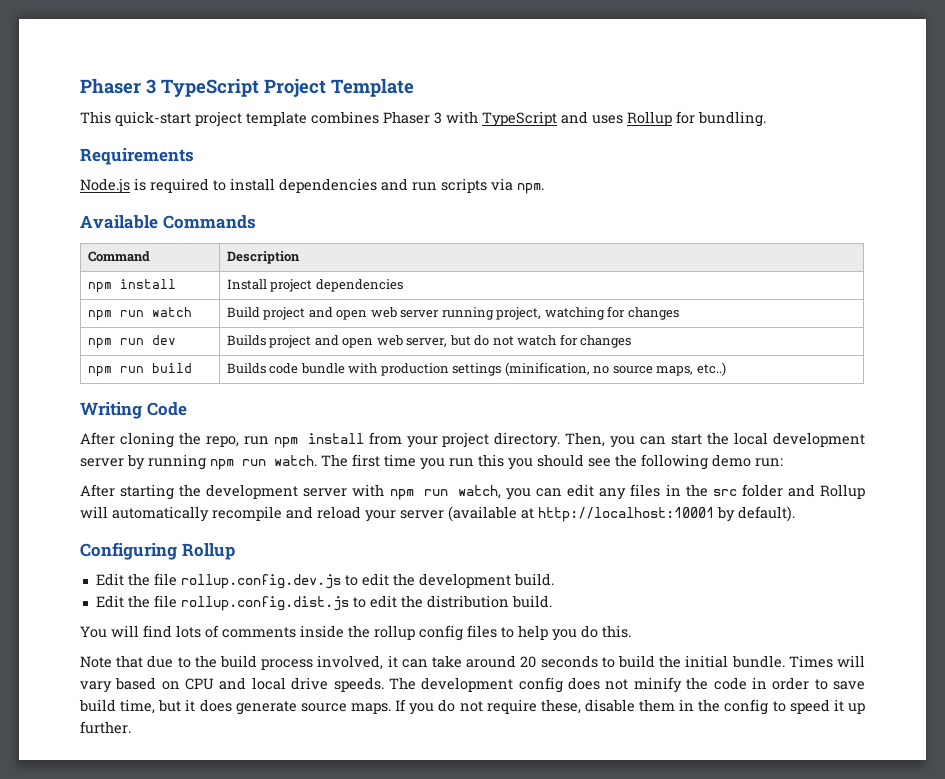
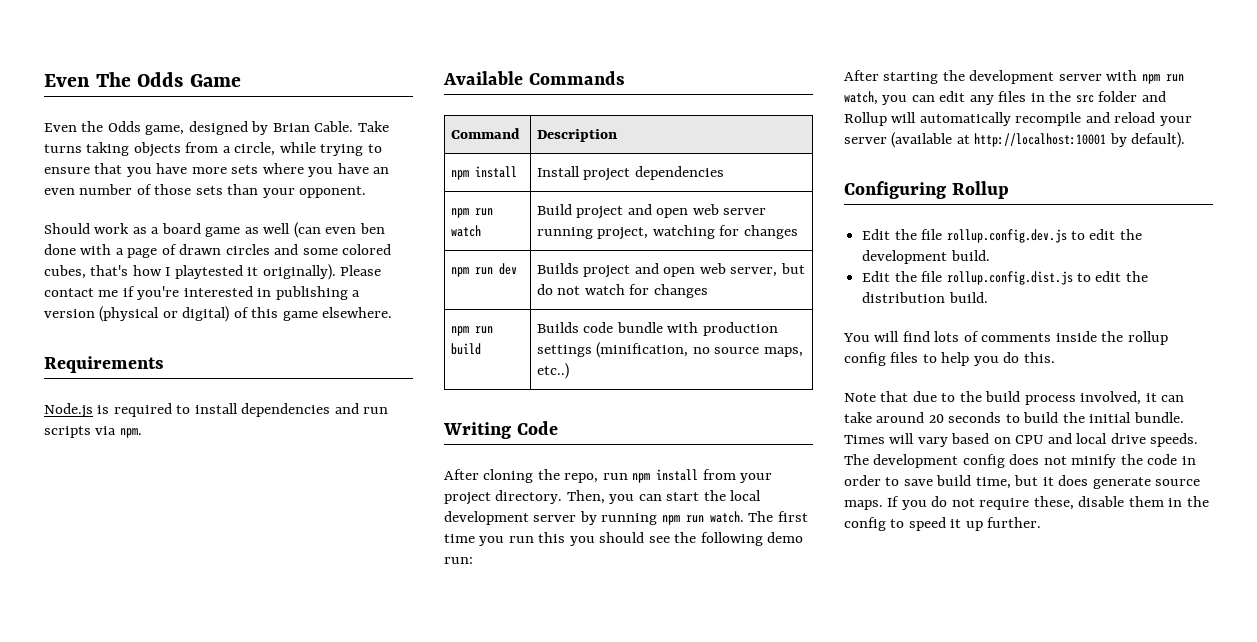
- Phaser 3 TypeScript Project Template
- This quick-start project template combines Phaser 3 with TypeScript and uses Rollup for bundling.
+ Even The Odds Game
+ Even the Odds game, designed by Brian Cable. Take turns taking objects from a circle, while trying to ensure that you have more sets where you have an even number of those sets than your opponent.
+ Should work as a board game as well (can even ben done with a page of drawn circles and some colored cubes, that's how I playtested it originally). Please contact me if you're interested in publishing a version (physical or digital) of this game elsewhere.

